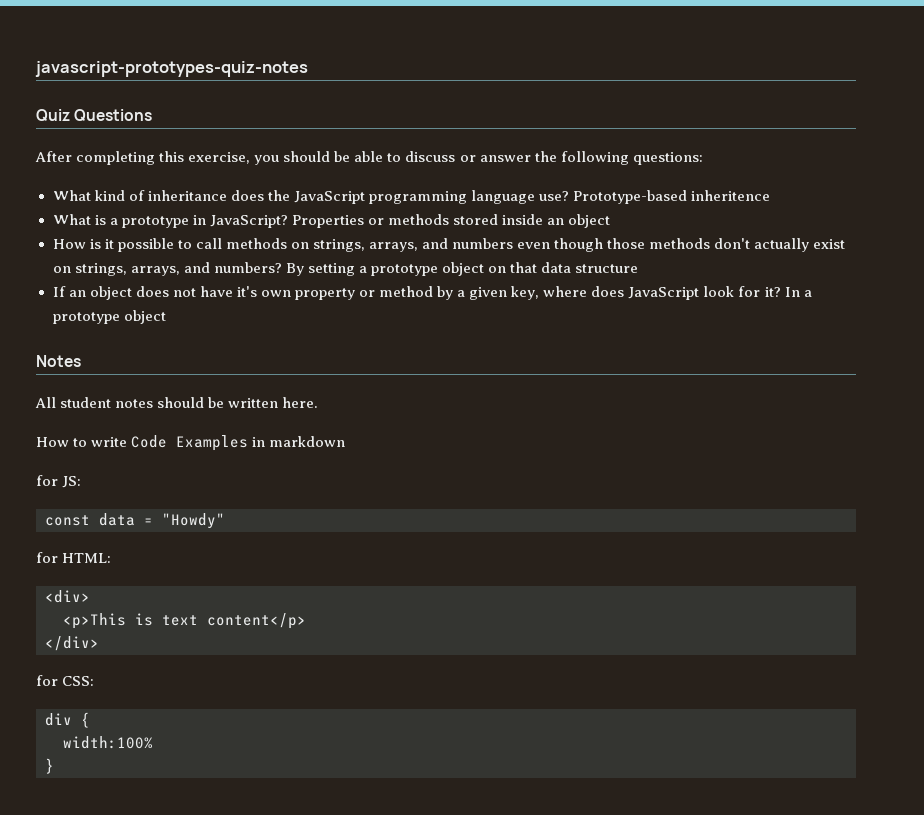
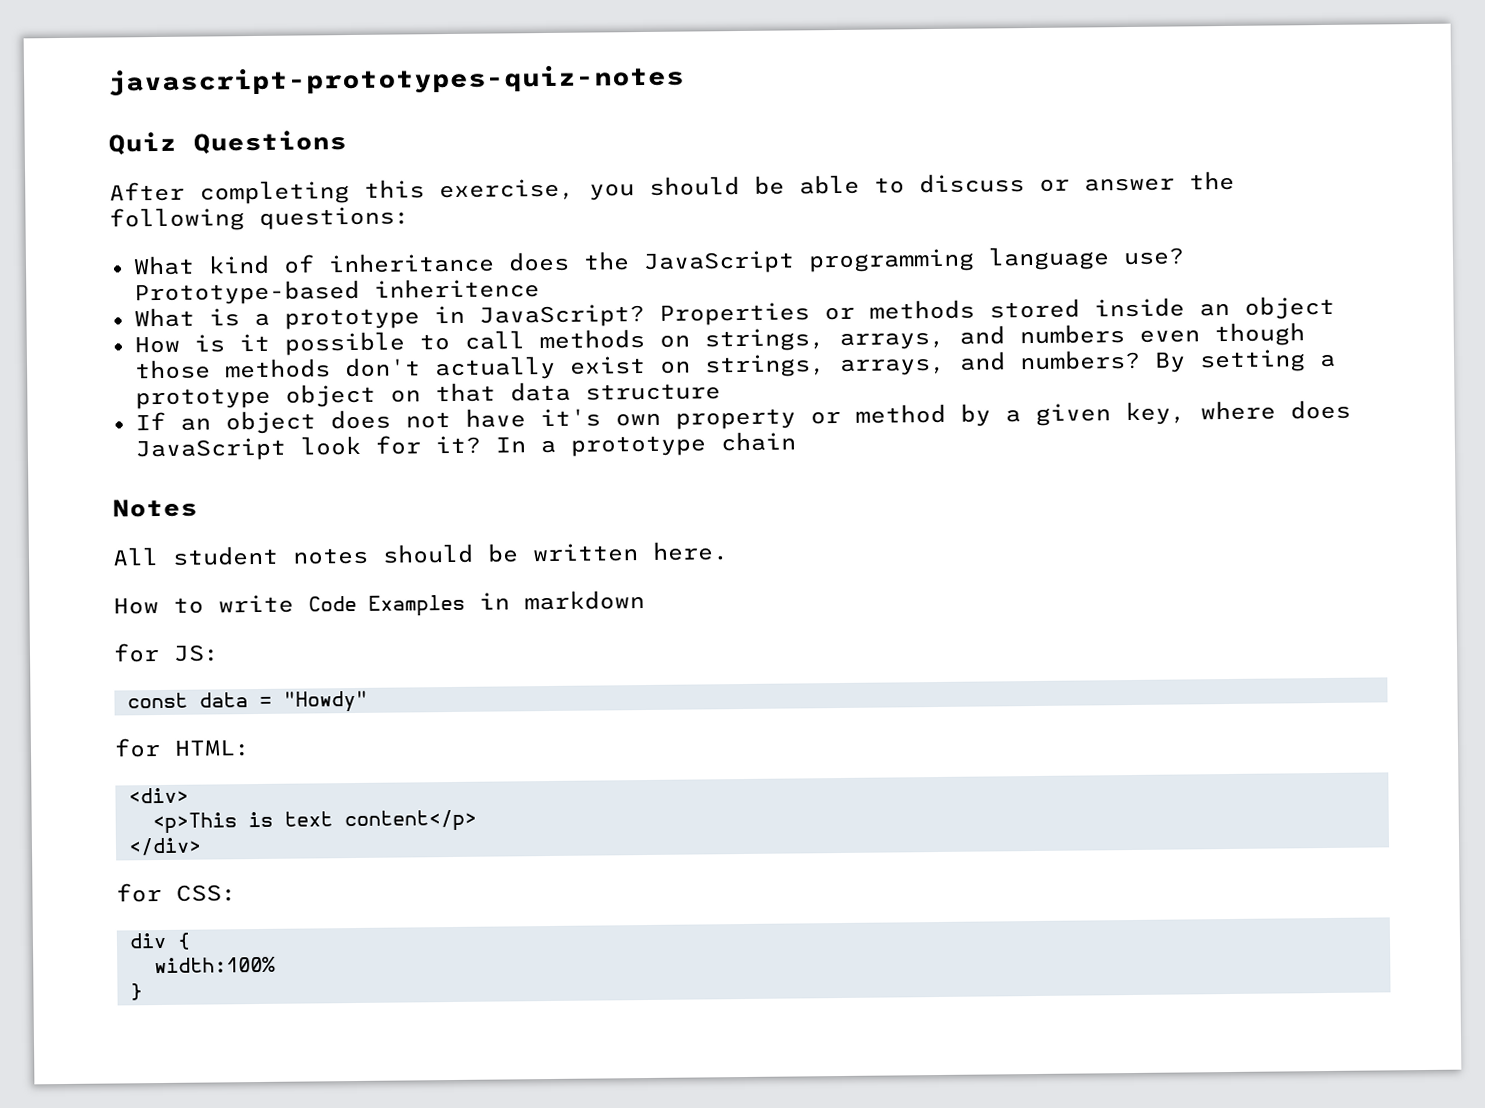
- In a prototype object
+ In a prototype chain

